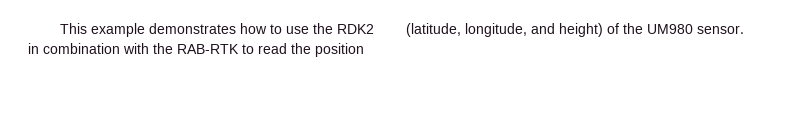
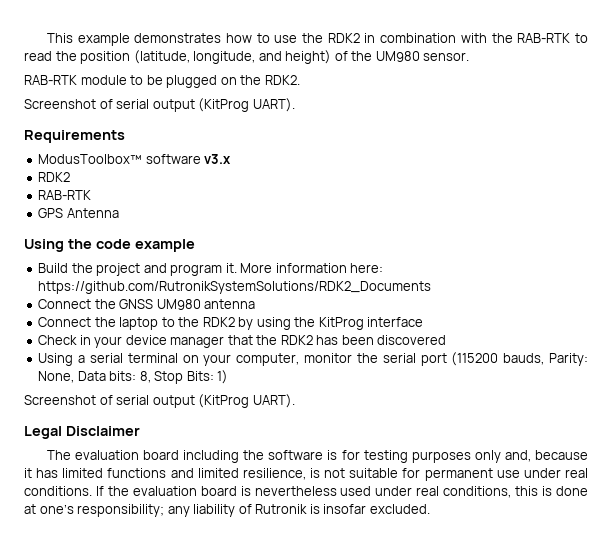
+ RAB-RTK module to be plugged on the RDK2.
+ Screenshot of serial output (KitProg UART).
+ Requirements
+ ModusToolbox™ software v3.x
+ RDK2
+ RAB-RTK
+ GPS Antenna
+ Using the code example
+ Build the project and program it. More information here: https://github.com/RutronikSystemSolutions/RDK2_Documents
+ Connect the GNSS UM980 antenna
+ Connect the laptop to the RDK2 by using the KitProg interface
+ Check in your device manager that the RDK2 has been discovered
+ Using a serial terminal on your computer, monitor the serial port (115200 bauds, Parity: None, Data bits: 8, Stop Bits: 1)
+ Screenshot of serial output (KitProg UART).
+ Legal Disclaimer
+ The evaluation board including the software is for testing purposes only and, because it has limited functions and limited resilience, is not suitable for permanent use under real conditions. If the evaluation board is nevertheless used under real conditions, this is done at one’s responsibility; any liability of Rutronik is insofar excluded.

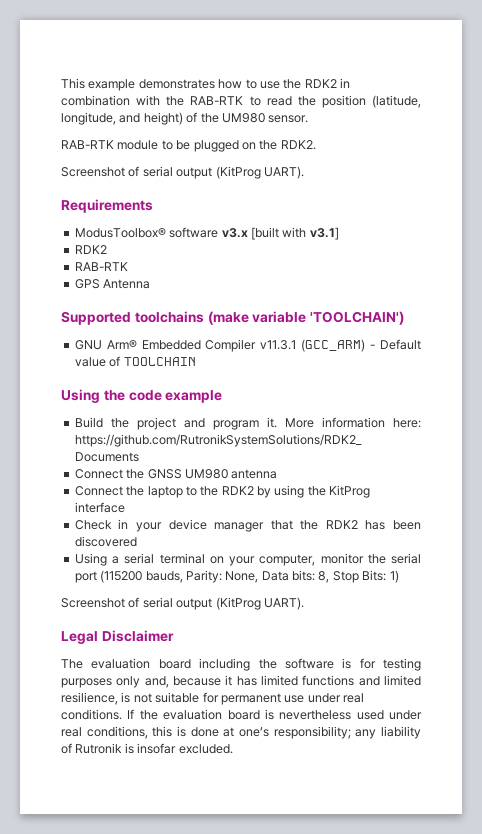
- ModusToolbox™ software v3.x
+ ModusToolbox® software v3.x [built with v3.1]
+ Supported toolchains (make variable 'TOOLCHAIN')
+ GNU Arm® Embedded Compiler v11.3.1 (GCC_ARM) - Default value of TOOLCHAIN

